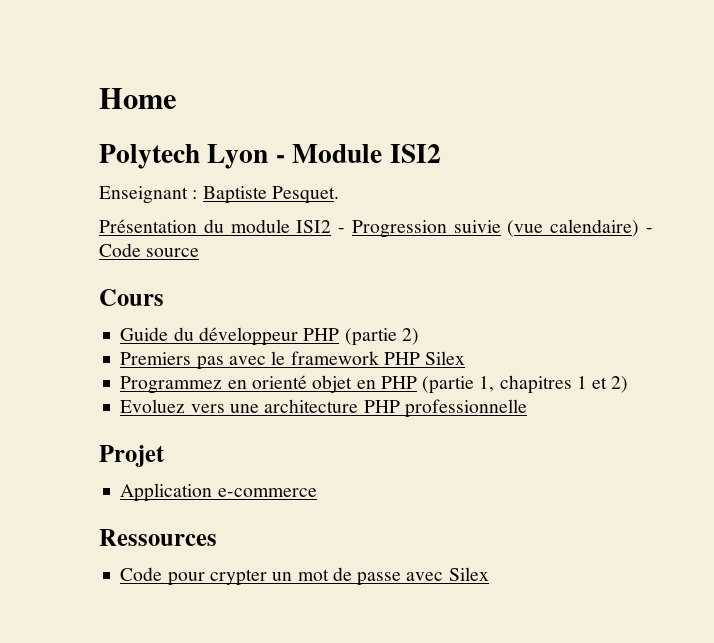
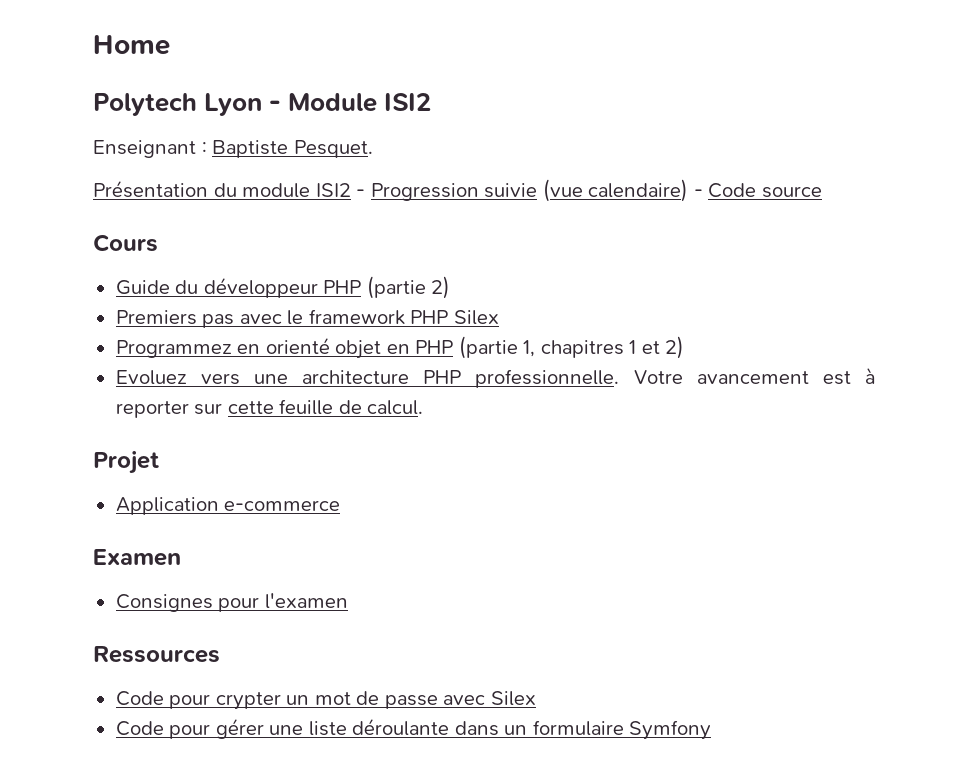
- Evoluez vers une architecture PHP professionnelle
+ Evoluez vers une architecture PHP professionnelle. Votre avancement est à reporter sur cette feuille de calcul.
+ Examen
+ Consignes pour l'examen
+ Code pour gérer une liste déroulante dans un formulaire Symfony

